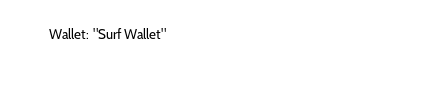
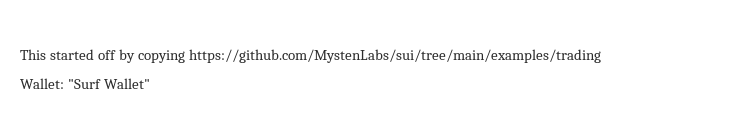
+ This started off by copying https://github.com/MystenLabs/sui/tree/main/examples/trading

